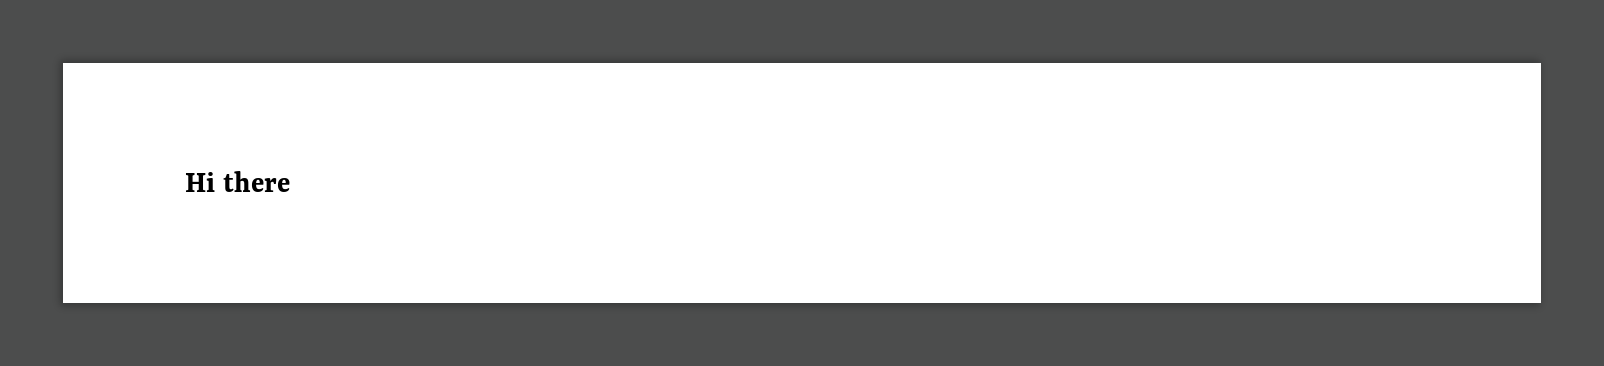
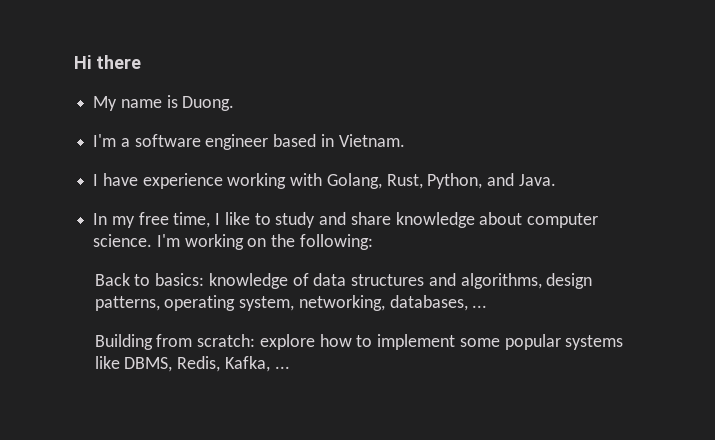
+ My name is Duong.
+ I'm a software engineer based in Vietnam.
+ I have experience working with Golang, Rust, Python, and Java.
+ In my free time, I like to study and share knowledge about computer science. I'm working on the following:
+ Back to basics: knowledge of data structures and algorithms, design patterns, operating system, networking, databases, ...
+ Building from scratch: explore how to implement some popular systems like DBMS, Redis, Kafka, ...

